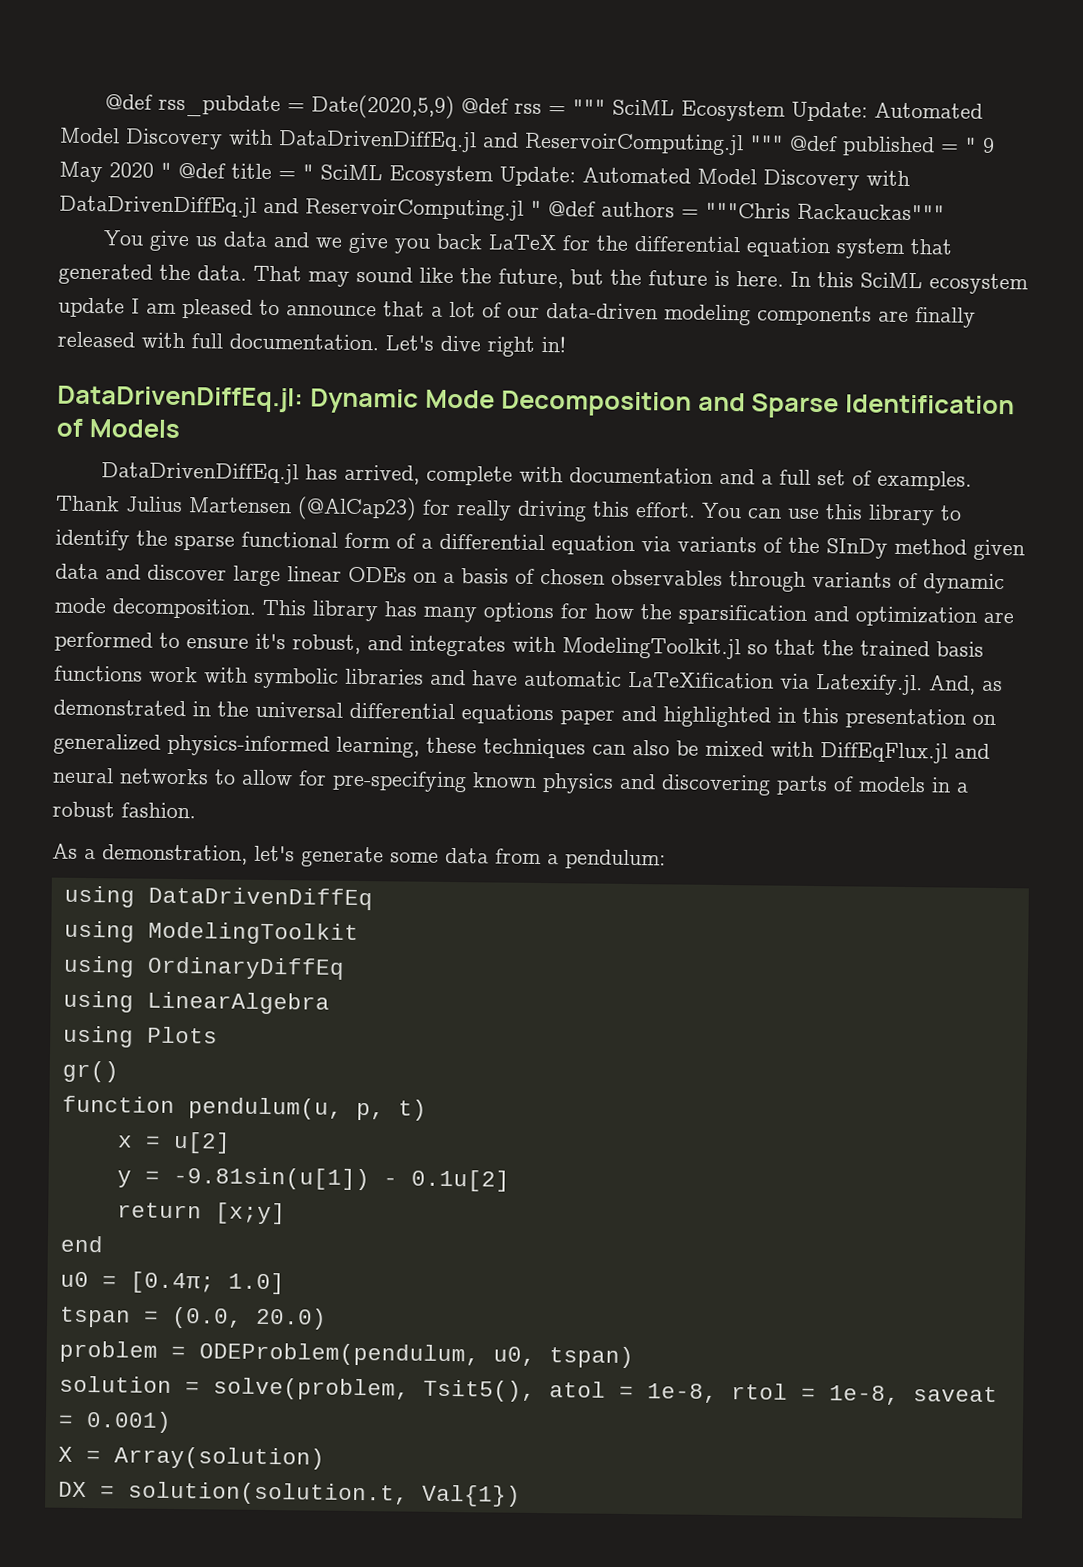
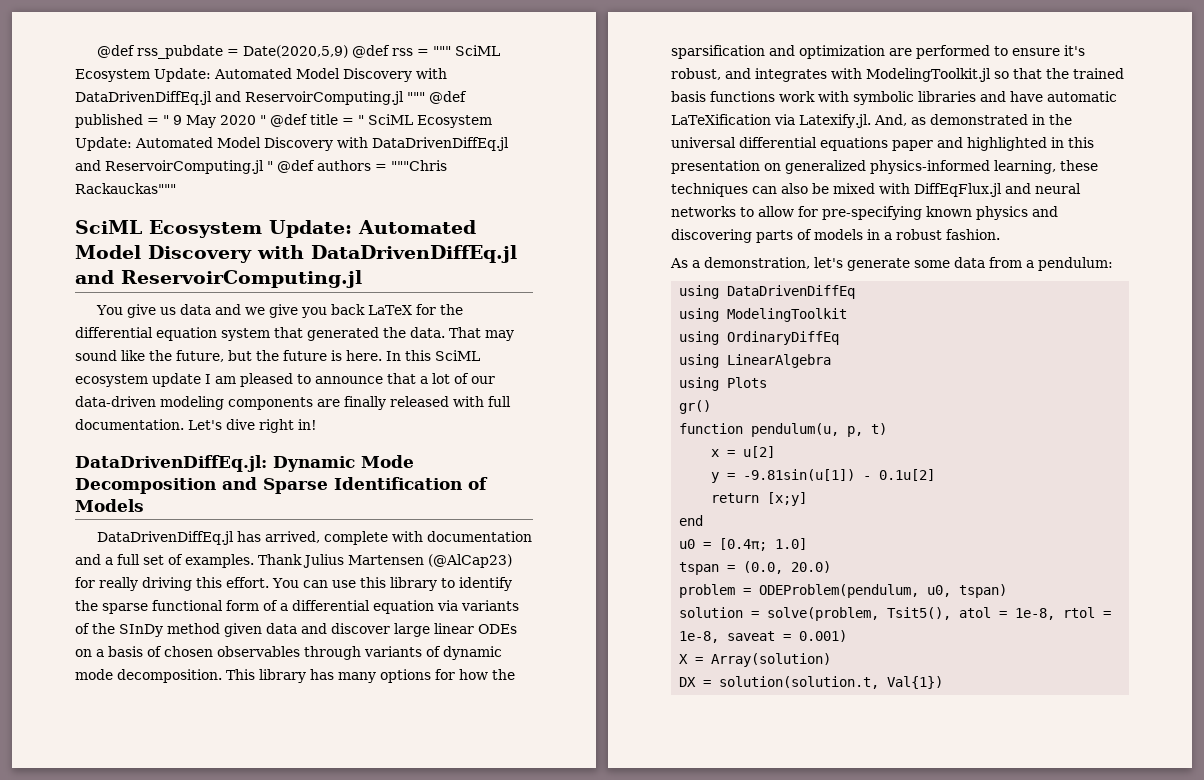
  @def rss_pubdate = Date(2020,5,9) @def rss = """ SciML Ecosystem Update: Automated Model Discovery with DataDrivenDiffEq.jl and ReservoirComputing.jl """ @def published = " 9 May 2020 " @def title = " SciML Ecosystem Update: Automated Model Discovery with DataDrivenDiffEq.jl and ReservoirComputing.jl " @def authors = """Chris Rackauckas"""
+ SciML Ecosystem Update: Automated Model Discovery with DataDrivenDiffEq.jl and ReservoirComputing.jl

